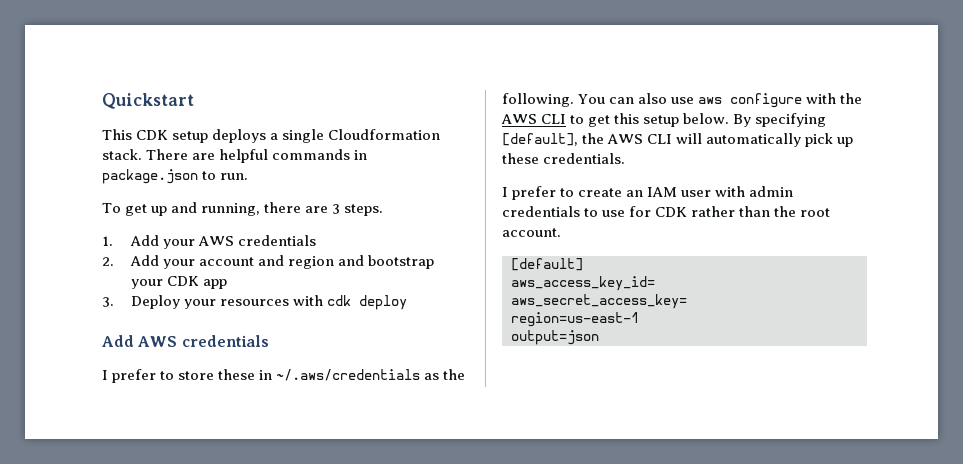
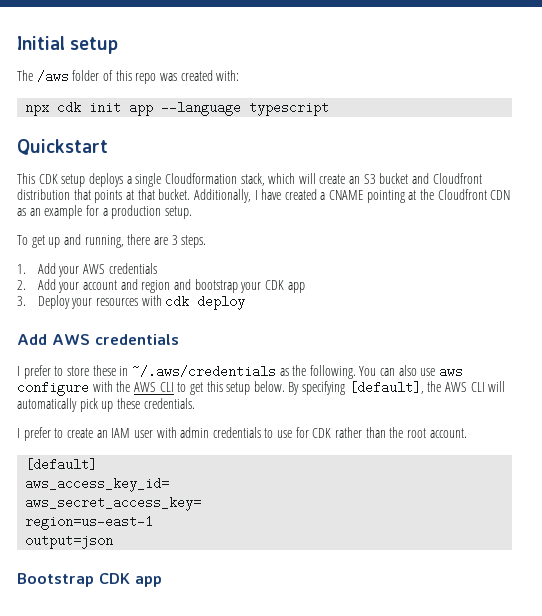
+ Initial setup
+ The /aws folder of this repo was created with:
+ npx cdk init app --language typescript
- This CDK setup deploys a single Cloudformation stack. There are helpful commands in package.json to run.
+ This CDK setup deploys a single Cloudformation stack, which will create an S3 bucket and Cloudfront distribution that points at that bucket. Additionally, I have created a CNAME pointing at the Cloudfront CDN as an example for a production setup.
+ Bootstrap CDK app

